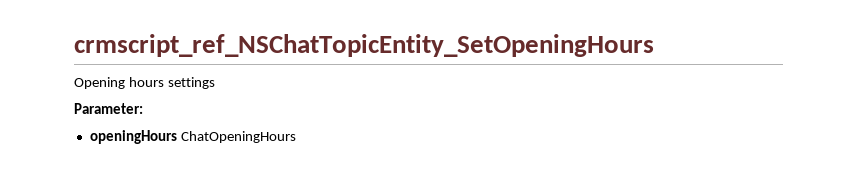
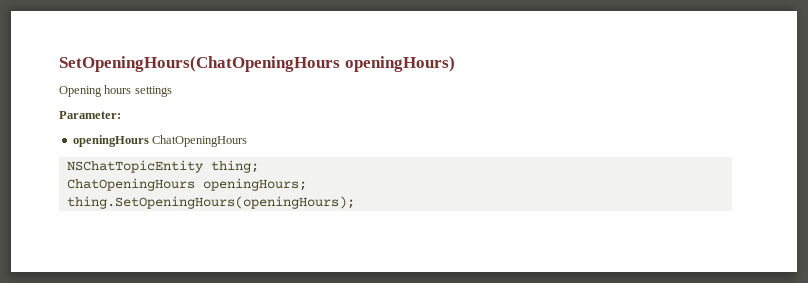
- crmscript_ref_NSChatTopicEntity_SetOpeningHours
+ SetOpeningHours(ChatOpeningHours openingHours)
+ NSChatTopicEntity thing;
+ ChatOpeningHours openingHours;
+ thing.SetOpeningHours(openingHours);

